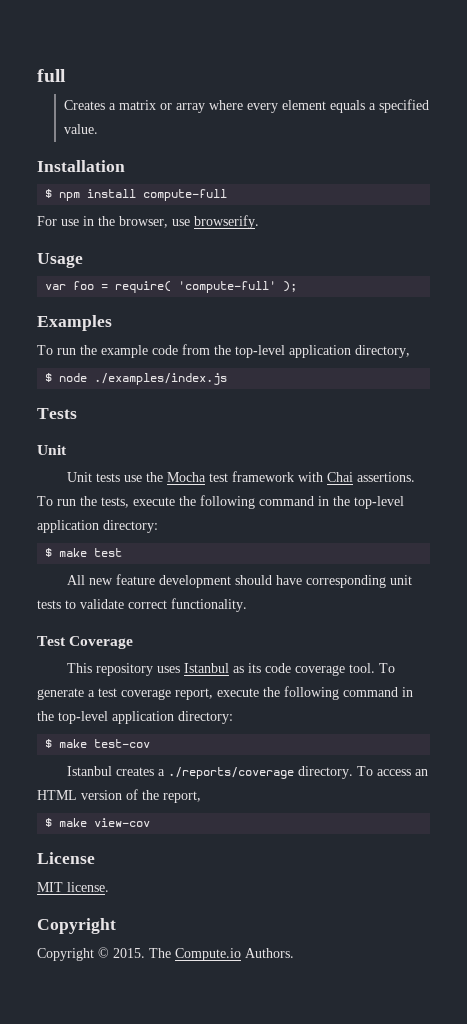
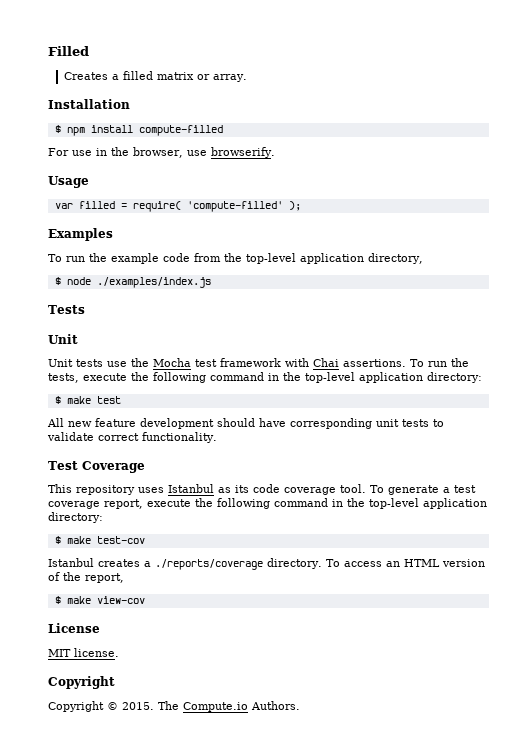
- full
+ Filled
- Creates a matrix or array where every element equals a specified value.
+ Creates a filled matrix or array.
- $ npm install compute-full
+ $ npm install compute-filled
- var foo = require( 'compute-full' );
+ var filled = require( 'compute-filled' );

